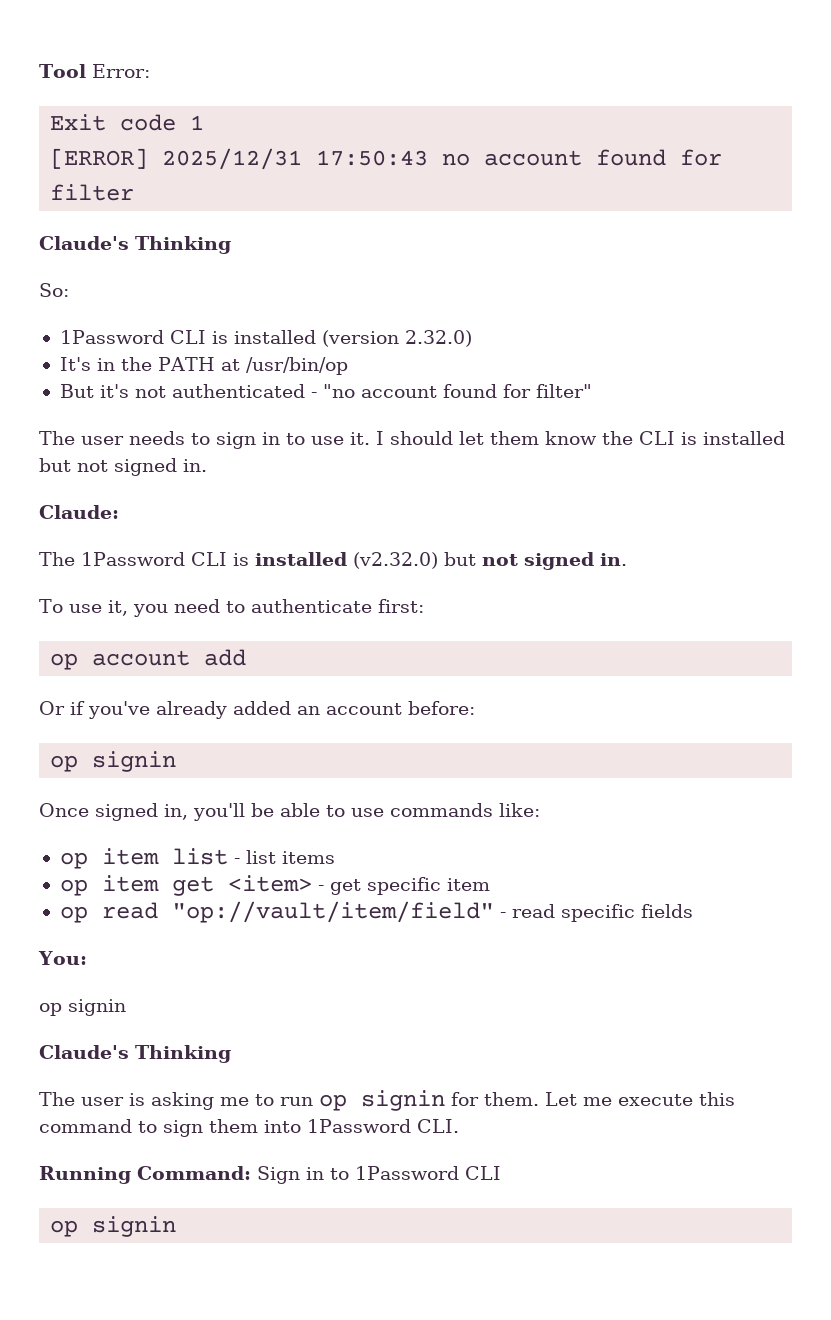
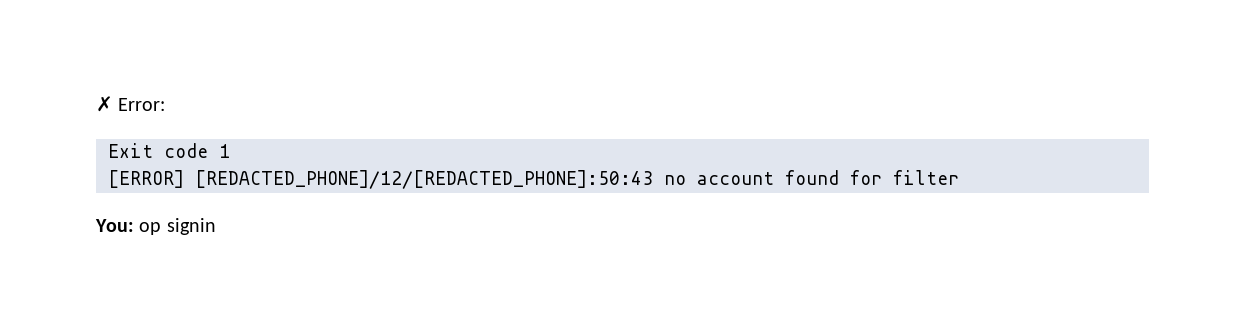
- Tool Error:
+ ✗ Error:
- [ERROR] 2025/12/31 17:50:43 no account found for filter
- Claude's Thinking
- So:
- 1Password CLI is installed (version 2.32.0)
- It's in the PATH at /usr/bin/op
- But it's not authenticated - "no account found for filter"
- The user needs to sign in to use it. I should let them know the CLI is installed but not signed in.
- Claude:
- The 1Password CLI is installed (v2.32.0) but not signed in.
- To use it, you need to authenticate first:
- op account add
- Or if you've already added an account before:
- op signin
- Once signed in, you'll be able to use commands like:
- op item list - list items
- op item get <item> - get specific item
- op read "op://vault/item/field" - read specific fields
- You:
- op signin
- Claude's Thinking
- The user is asking me to run op signin for them. Let me execute this command to sign them into 1Password CLI.
- Running Command: Sign in to 1Password CLI
- op signin
+ [ERROR] [REDACTED_PHONE]/12/[REDACTED_PHONE]:50:43 no account found for filter
+ You: op signin

